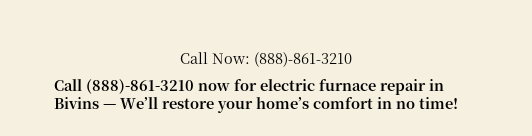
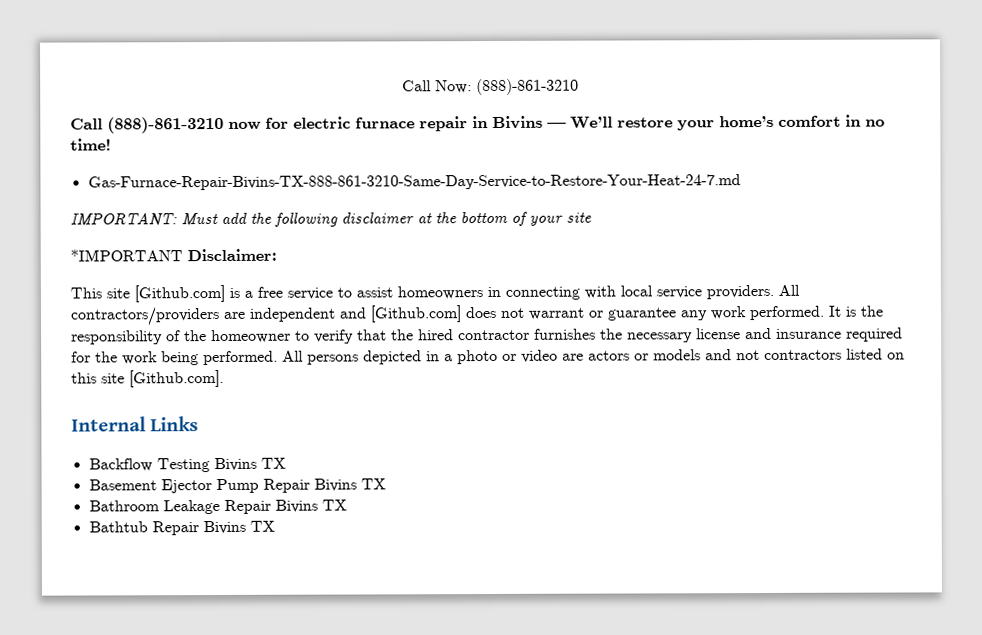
+ Gas-Furnace-Repair-Bivins-TX-888-861-3210-Same-Day-Service-to-Restore-Your-Heat-24-7.md
+ IMPORTANT: Must add the following disclaimer at the bottom of your site
+ *IMPORTANT Disclaimer:
+ This site [Github.com] is a free service to assist homeowners in connecting with local service providers. All contractors/providers are independent and [Github.com] does not warrant or guarantee any work performed. It is the responsibility of the homeowner to verify that the hired contractor furnishes the necessary license and insurance required for the work being performed. All persons depicted in a photo or video are actors or models and not contractors listed on this site [Github.com].
+ Internal Links
+ Backflow Testing Bivins TX
+ Basement Ejector Pump Repair Bivins TX
+ Bathroom Leakage Repair Bivins TX
+ Bathtub Repair Bivins TX

